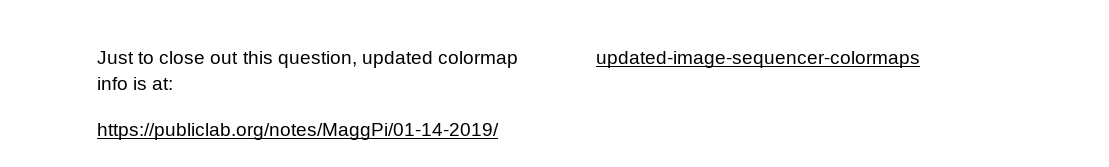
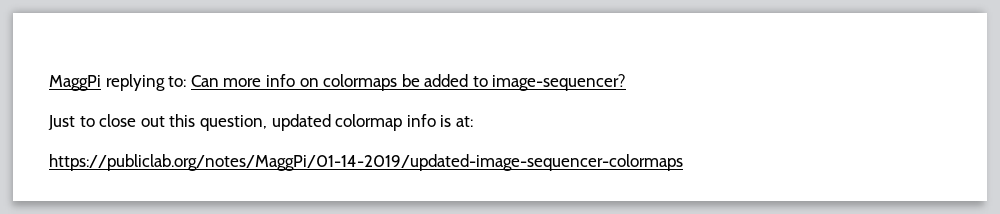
+ MaggPi replying to: Can more info on colormaps be added to image-sequencer?

